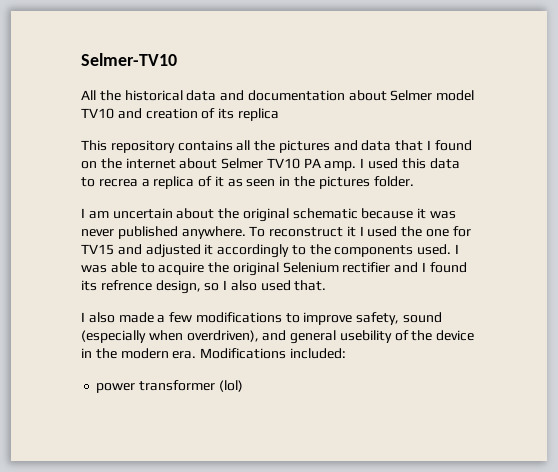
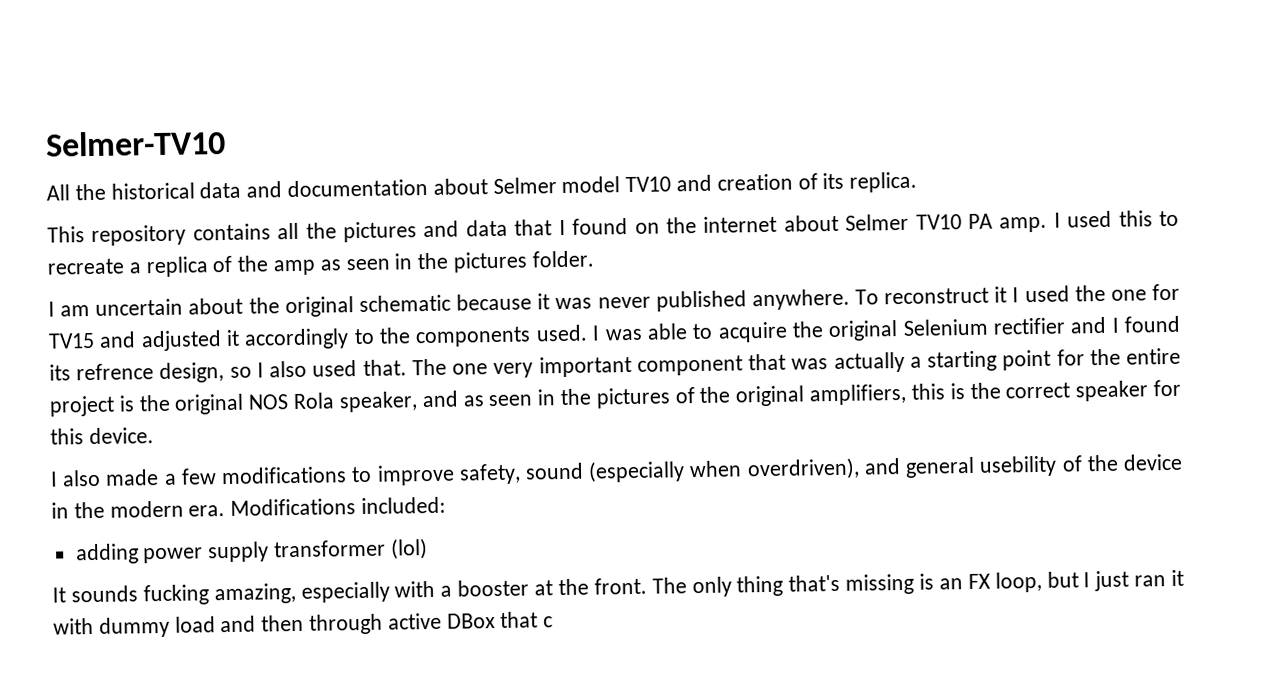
- All the historical data and documentation about Selmer model TV10 and creation of its replica
+ All the historical data and documentation about Selmer model TV10 and creation of its replica.
- I used this data to recrea a replica of it as seen in the pictures folder.
+ I used this to recreate a replica of the amp as seen in the pictures folder.
+ The one very important component that was actually a starting point for the entire project is the original NOS Rola speaker, and as seen in the pictures of the original amplifiers, this is the correct speaker for this device.
- power transformer (lol)
+ adding power supply transformer (lol)
+ It sounds fucking amazing, especially with a booster at the front. The only thing that's missing is an FX loop, but I just ran it with dummy load and then through active DBox that c

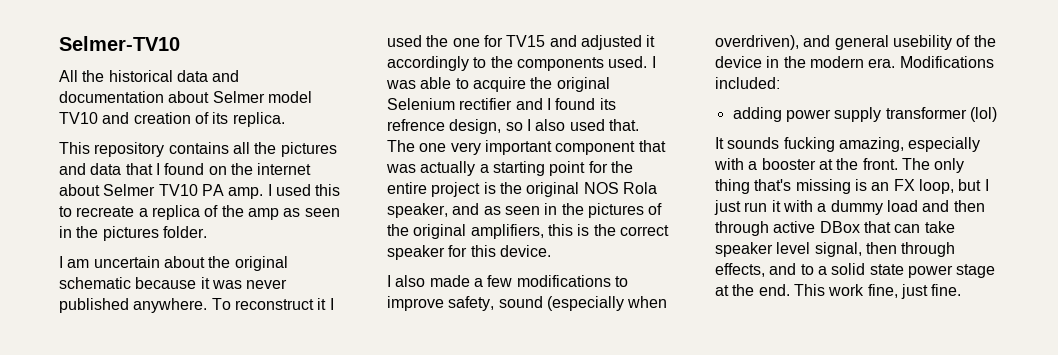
- The only thing that's missing is an FX loop, but I just ran it with dummy load and then through active DBox that c
+ The only thing that's missing is an FX loop, but I just run it with a dummy load and then through active DBox that can take speaker level signal, then through effects, and to a solid state power stage at the end. This work fine, just fine.

